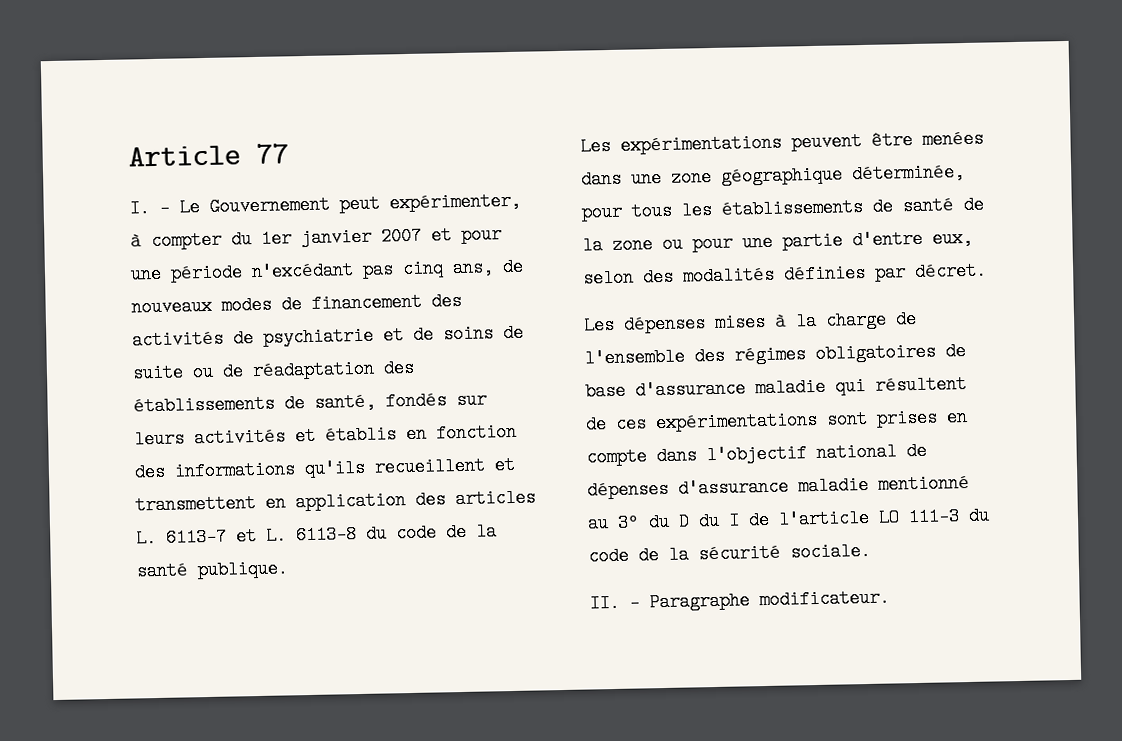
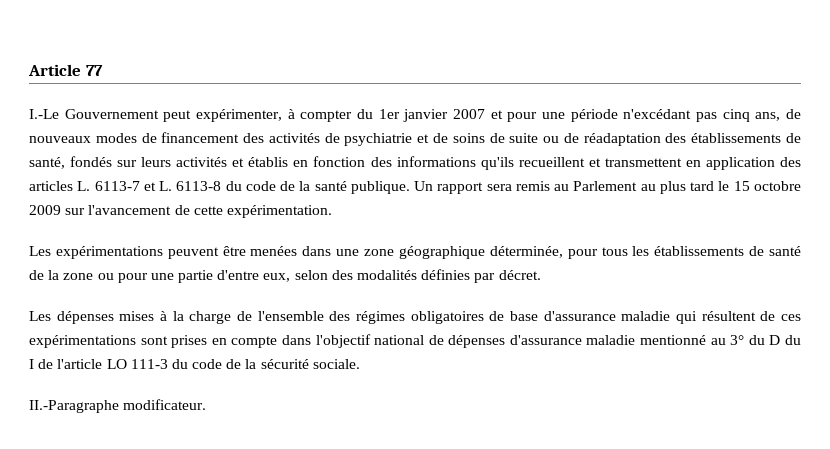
- I. - Le Gouvernement peut expérimenter, à compter du 1er janvier 2007 et pour une période n'excédant pas cinq ans, de nouveaux modes de financement des activités de psychiatrie et de soins de suite ou de réadaptation des établissements de santé, fondés sur leurs activités et établis en fonction des informations qu'ils recueillent et transmettent en application des articles L. 6113-7 et L. 6113-8 du code de la santé publique.
+ I.-Le Gouvernement peut expérimenter, à compter du 1er janvier 2007 et pour une période n'excédant pas cinq ans, de nouveaux modes de financement des activités de psychiatrie et de soins de suite ou de réadaptation des établissements de santé, fondés sur leurs activités et établis en fonction des informations qu'ils recueillent et transmettent en application des articles L. 6113-7 et L. 6113-8 du code de la santé publique. Un rapport sera remis au Parlement au plus tard le 15 octobre 2009 sur l'avancement de cette expérimentation.
- II. - Paragraphe modificateur.
+ II.-Paragraphe modificateur.

